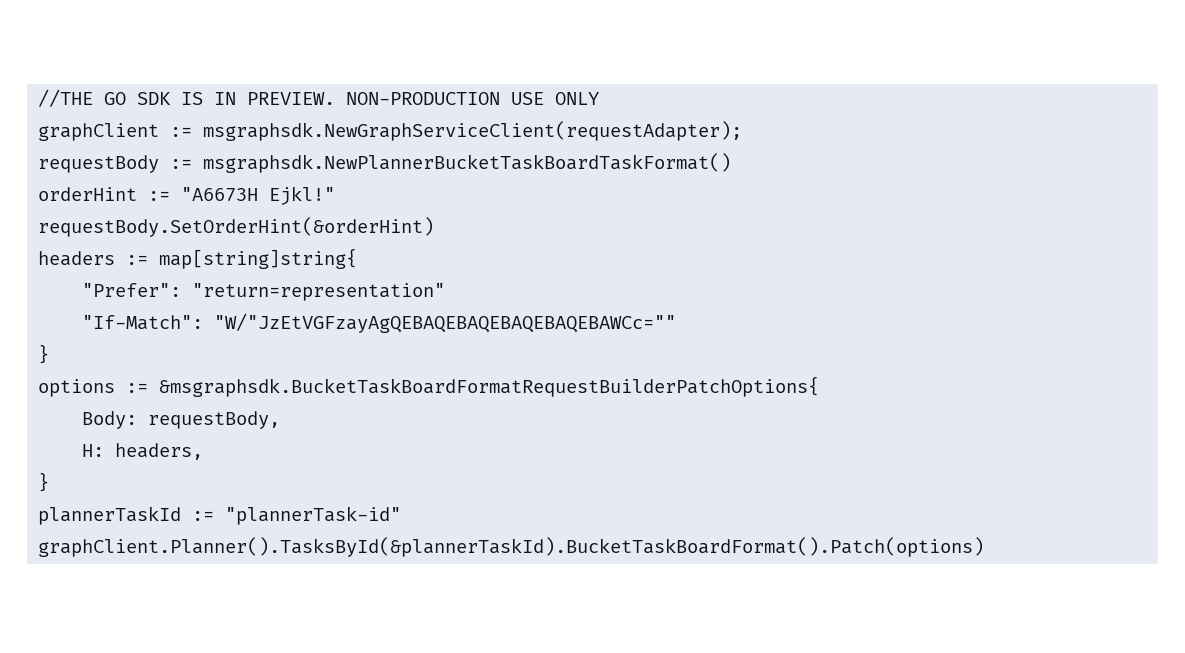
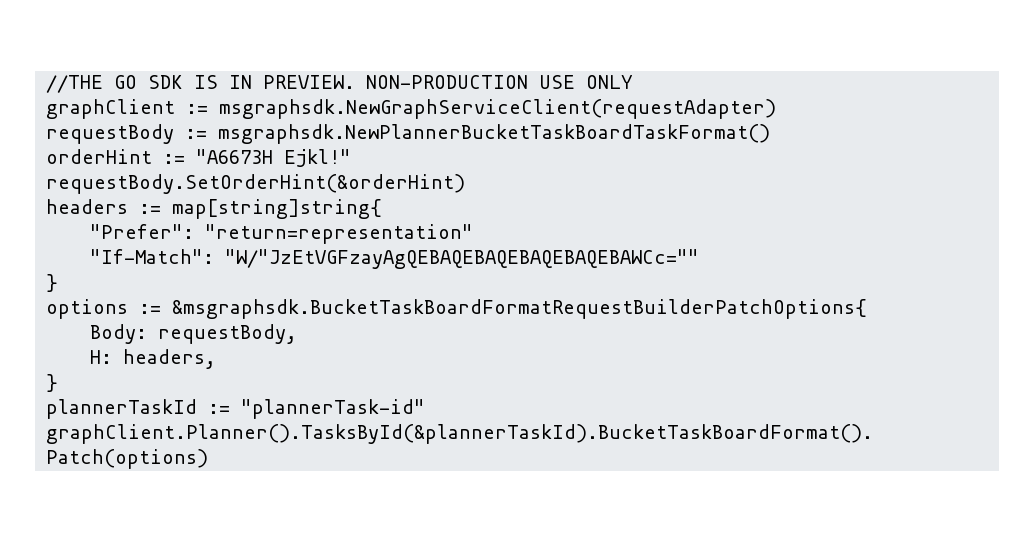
- graphClient := msgraphsdk.NewGraphServiceClient(requestAdapter);
+ graphClient := msgraphsdk.NewGraphServiceClient(requestAdapter)

